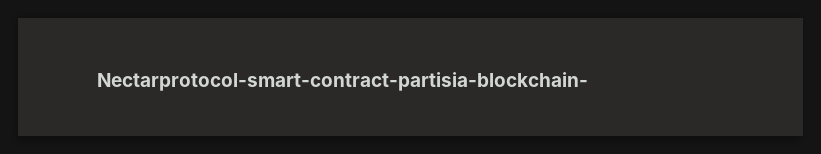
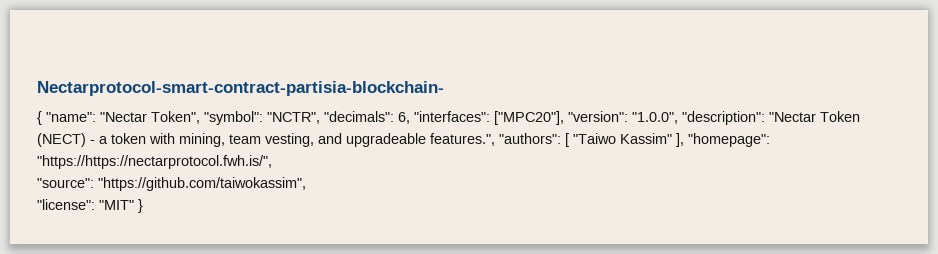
+ { "name": "Nectar Token", "symbol": "NCTR", "decimals": 6, "interfaces": ["MPC20"], "version": "1.0.0", "description": "Nectar Token (NECT) - a token with mining, team vesting, and upgradeable features.", "authors": [ "Taiwo Kassim" ], "homepage": "https://https://nectarprotocol.fwh.is/",
+ "source": "https://github.com/taiwokassim",
+ "license": "MIT" }

